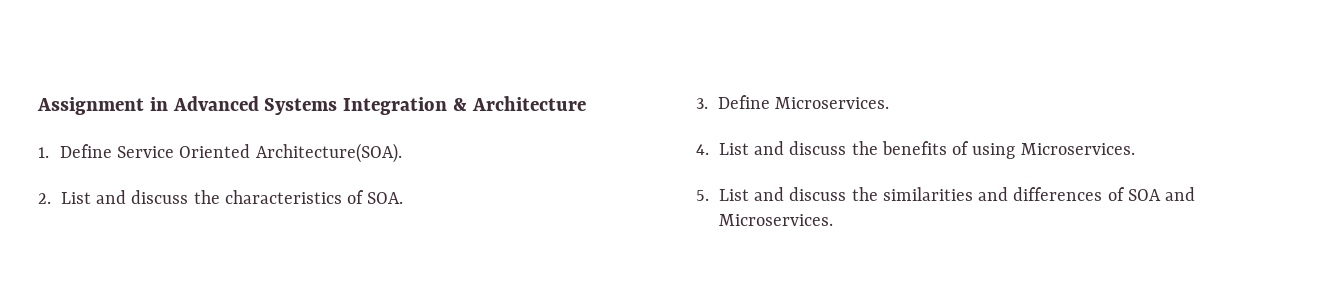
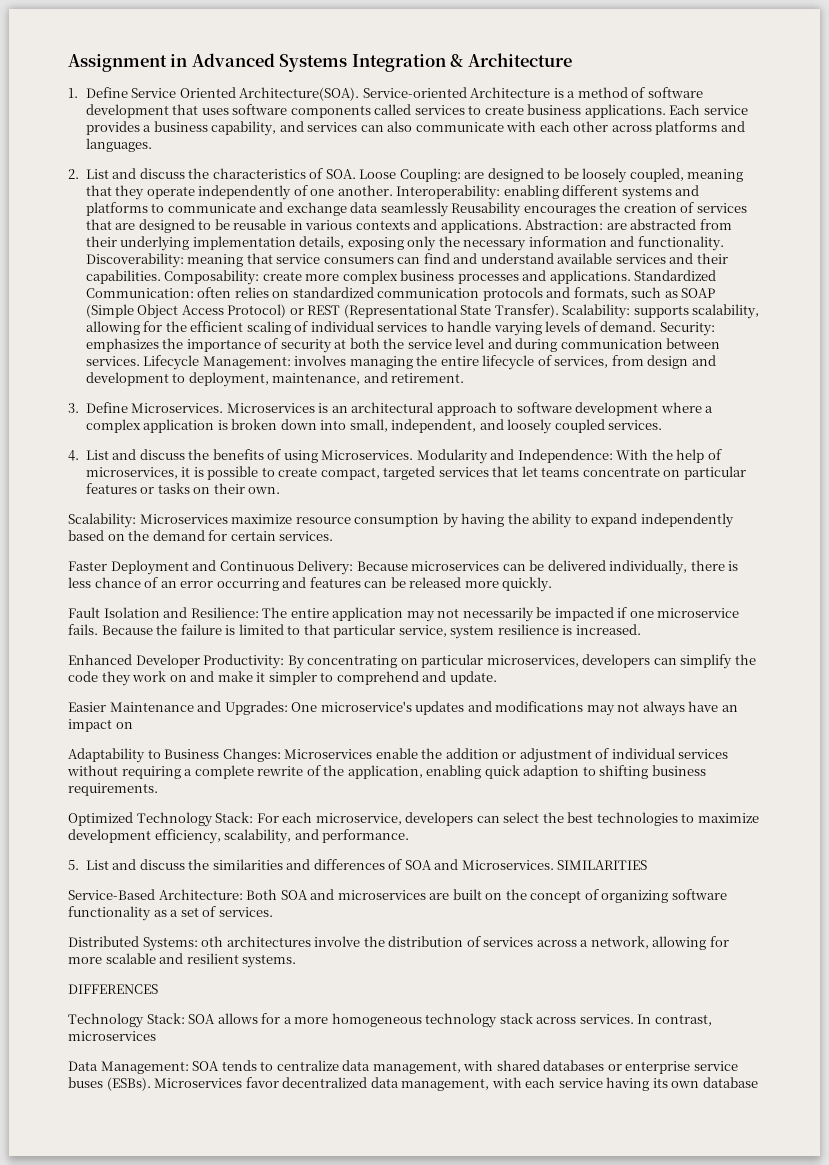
+ Service-oriented Architecture is a method of software development that uses software components called services to create business applications. Each service provides a business capability, and services can also communicate with each other across platforms and languages.
- 2. List and discuss the characteristics of SOA.
- 3. Define Microservices.
+ 2. List and discuss the characteristics of SOA. Loose Coupling: are designed to be loosely coupled, meaning that they operate independently of one another. Interoperability: enabling different systems and platforms to communicate and exchange data seamlessly Reusability encourages the creation of services that are designed to be reusable in various contexts and applications. Abstraction: are abstracted from their underlying implementation details, exposing only the necessary information and functionality. Discoverability: meaning that service consumers can find and understand available services and their capabilities. Composability: create more complex business processes and applications. Standardized Communication: often relies on standardized communication protocols and formats, such as SOAP (Simple Object Access Protocol) or REST (Representational State Transfer). Scalability: supports scalability, allowing for the efficient scaling of individual services to handle varying levels of demand. Security: emphasizes the importance of security at both the service level and during communication between services. Lifecycle Management: involves managing the entire lifecycle of services, from design and development to deployment, maintenance, and retirement.
+ 3. Define Microservices. Microservices is an architectural approach to software development where a complex application is broken down into small, independent, and loosely coupled services.
+ Modularity and Independence: With the help of microservices, it is possible to create compact, targeted services that let teams concentrate on particular features or tasks on their own.
+ Scalability: Microservices maximize resource consumption by having the ability to expand independently based on the demand for certain services.
+ Faster Deployment and Continuous Delivery: Because microservices can be delivered individually, there is less chance of an error occurring and features can be released more quickly.
+ Fault Isolation and Resilience: The entire application may not necessarily be impacted if one microservice fails. Because the failure is limited to that particular service, system resilience is increased.
+ Enhanced Developer Productivity: By concentrating on particular microservices, developers can simplify the code they work on and make it simpler to comprehend and update.
+ Easier Maintenance and Upgrades: One microservice's updates and modifications may not always have an impact on
+ Adaptability to Business Changes: Microservices enable the addition or adjustment of individual services without requiring a complete rewrite of the application, enabling quick adaption to shifting business requirements.
+ Optimized Technology Stack: For each microservice, developers can select the best technologies to maximize development efficiency, scalability, and performance.
+ SIMILARITIES
+ Service-Based Architecture: Both SOA and microservices are built on the concept of organizing software functionality as a set of services.
+ Distributed Systems: oth architectures involve the distribution of services across a network, allowing for more scalable and resilient systems.
+ DIFFERENCES
+ Technology Stack: SOA allows for a more homogeneous technology stack across services. In contrast, microservices
+ Data Management: SOA tends to centralize data management, with shared databases or enterprise service buses (ESBs). Microservices favor decentralized data management, with each service having its own database

